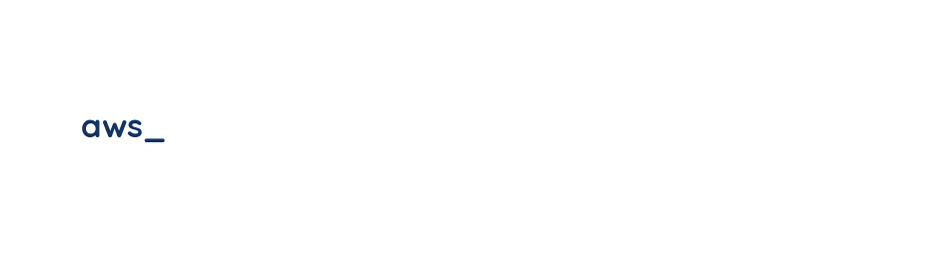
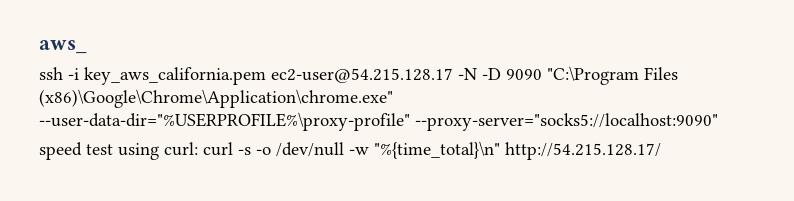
+ ssh -i key_aws_california.pem ec2-user@54.215.128.17 -N -D 9090 "C:\Program Files (x86)\Google\Chrome\Application\chrome.exe" --user-data-dir="%USERPROFILE%\proxy-profile" --proxy-server="socks5://localhost:9090"
+ speed test using curl: curl -s -o /dev/null -w "%{time_total}\n" http://54.215.128.17/

